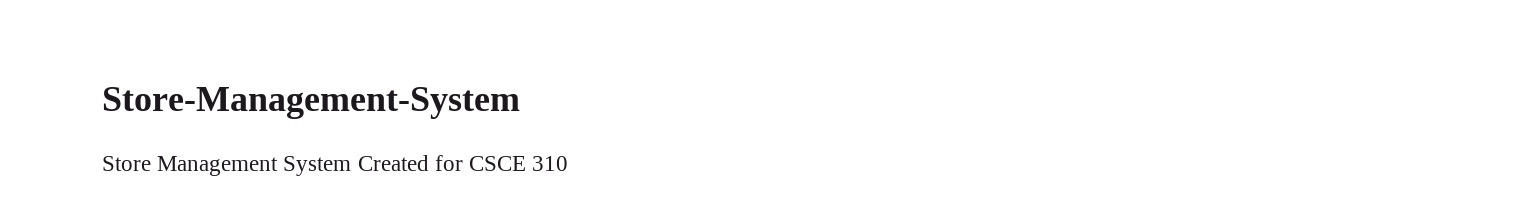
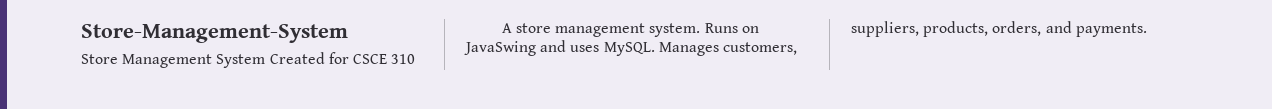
+ A store management system. Runs on JavaSwing and uses MySQL. Manages customers, suppliers, products, orders, and payments.

